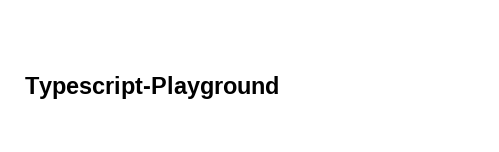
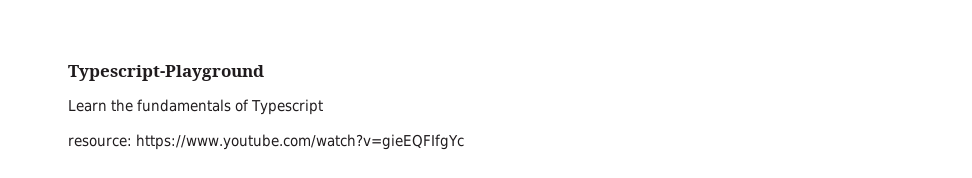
+ Learn the fundamentals of Typescript
+ resource: https://www.youtube.com/watch?v=gieEQFIfgYc

